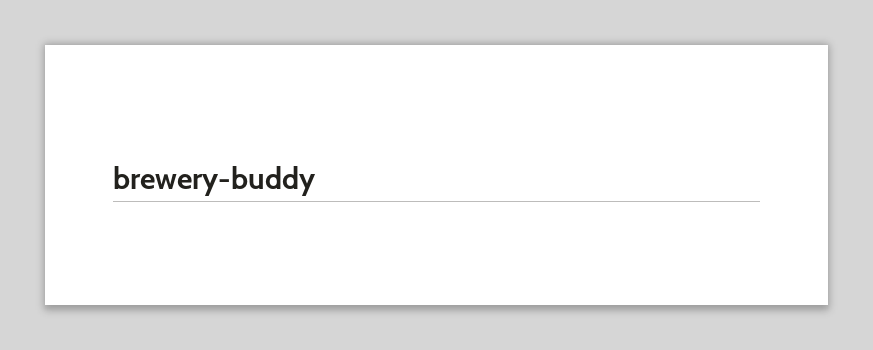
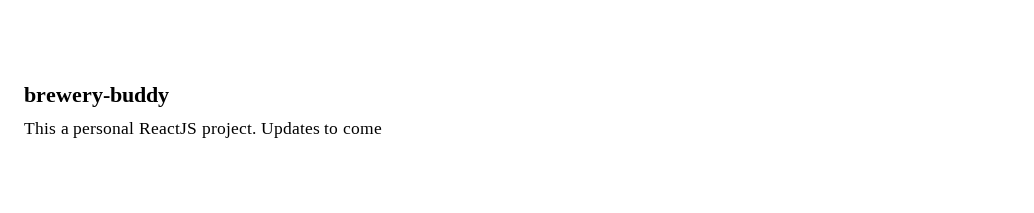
+ This a personal ReactJS project. Updates to come

